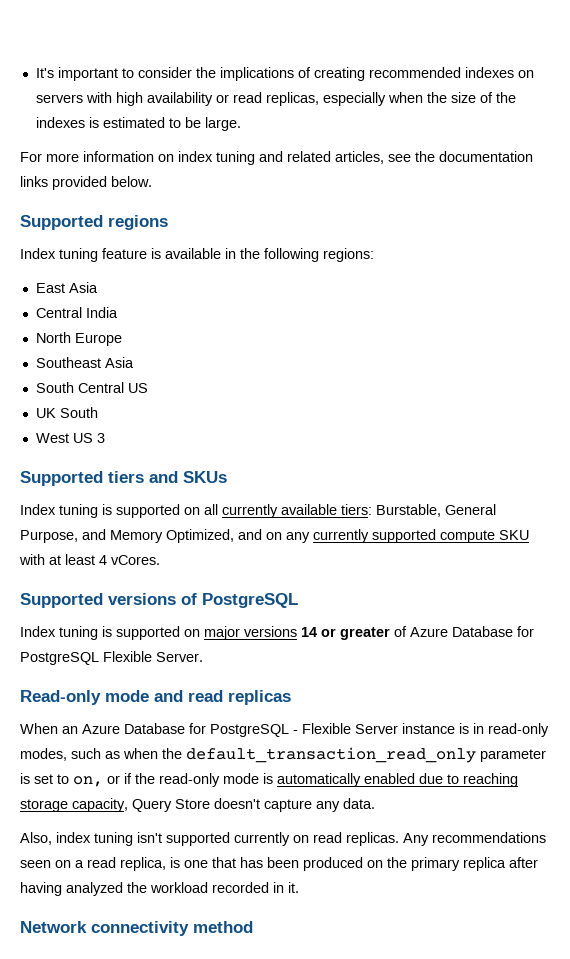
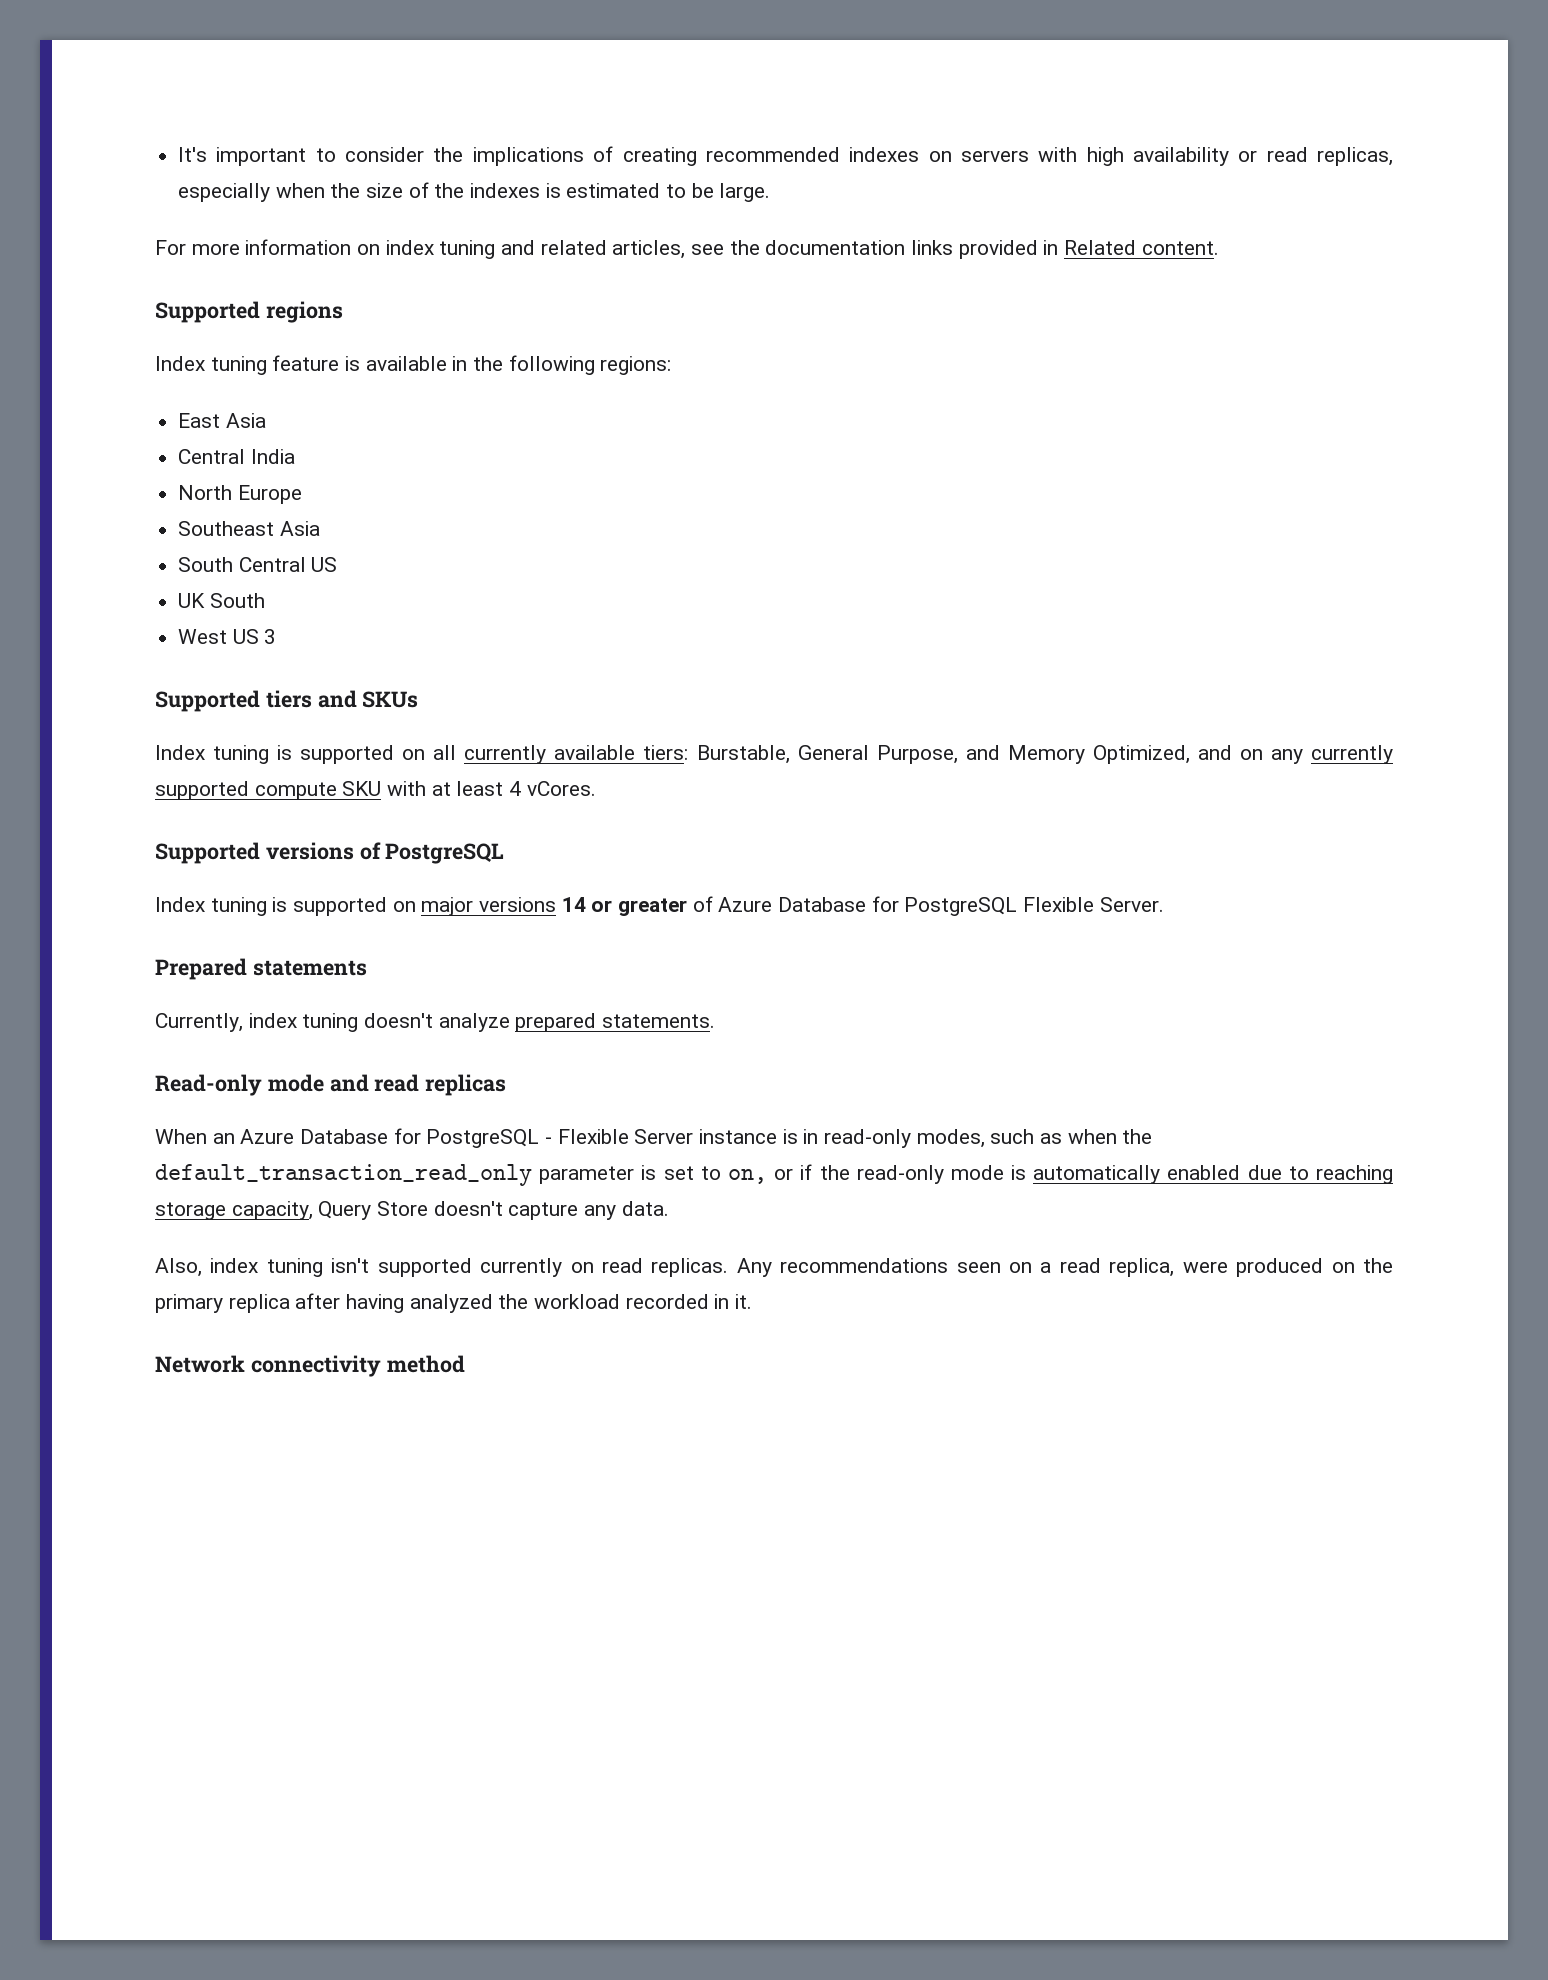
- For more information on index tuning and related articles, see the documentation links provided below.
+ For more information on index tuning and related articles, see the documentation links provided in Related content.
+ Prepared statements
+ Currently, index tuning doesn't analyze prepared statements.
- Any recommendations seen on a read replica, is one that has been produced on the primary replica after having analyzed the workload recorded in it.
+ Any recommendations seen on a read replica, were produced on the primary replica after having analyzed the workload recorded in it.

